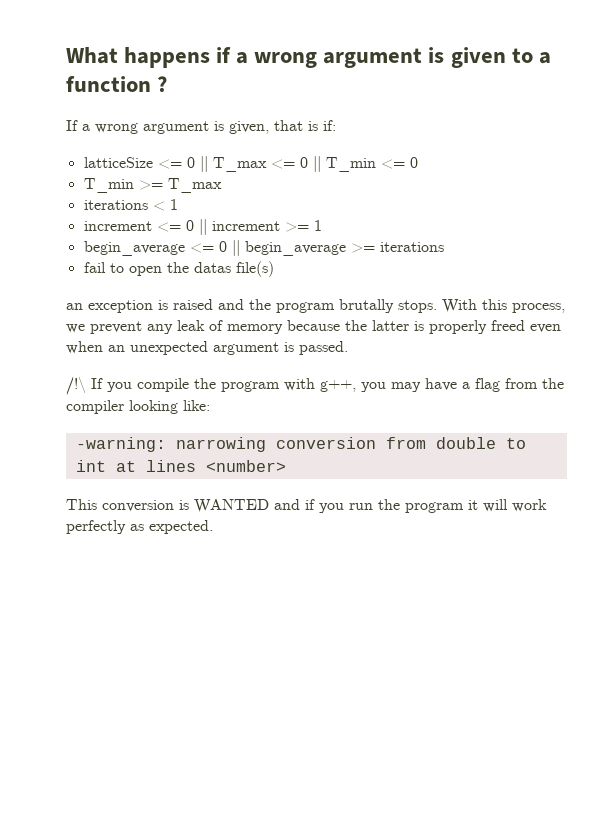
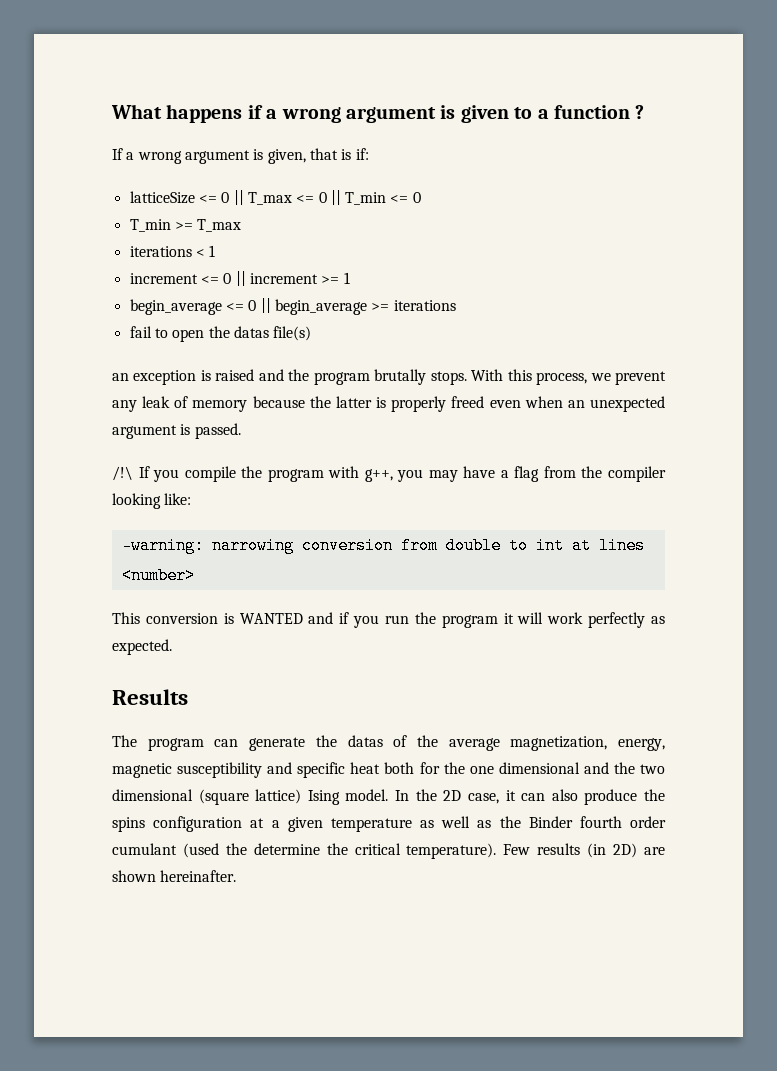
+ Results
+ The program can generate the datas of the average magnetization, energy, magnetic susceptibility and specific heat both for the one dimensional and the two dimensional (square lattice) Ising model. In the 2D case, it can also produce the spins configuration at a given temperature as well as the Binder fourth order cumulant (used the determine the critical temperature). Few results (in 2D) are shown hereinafter.

